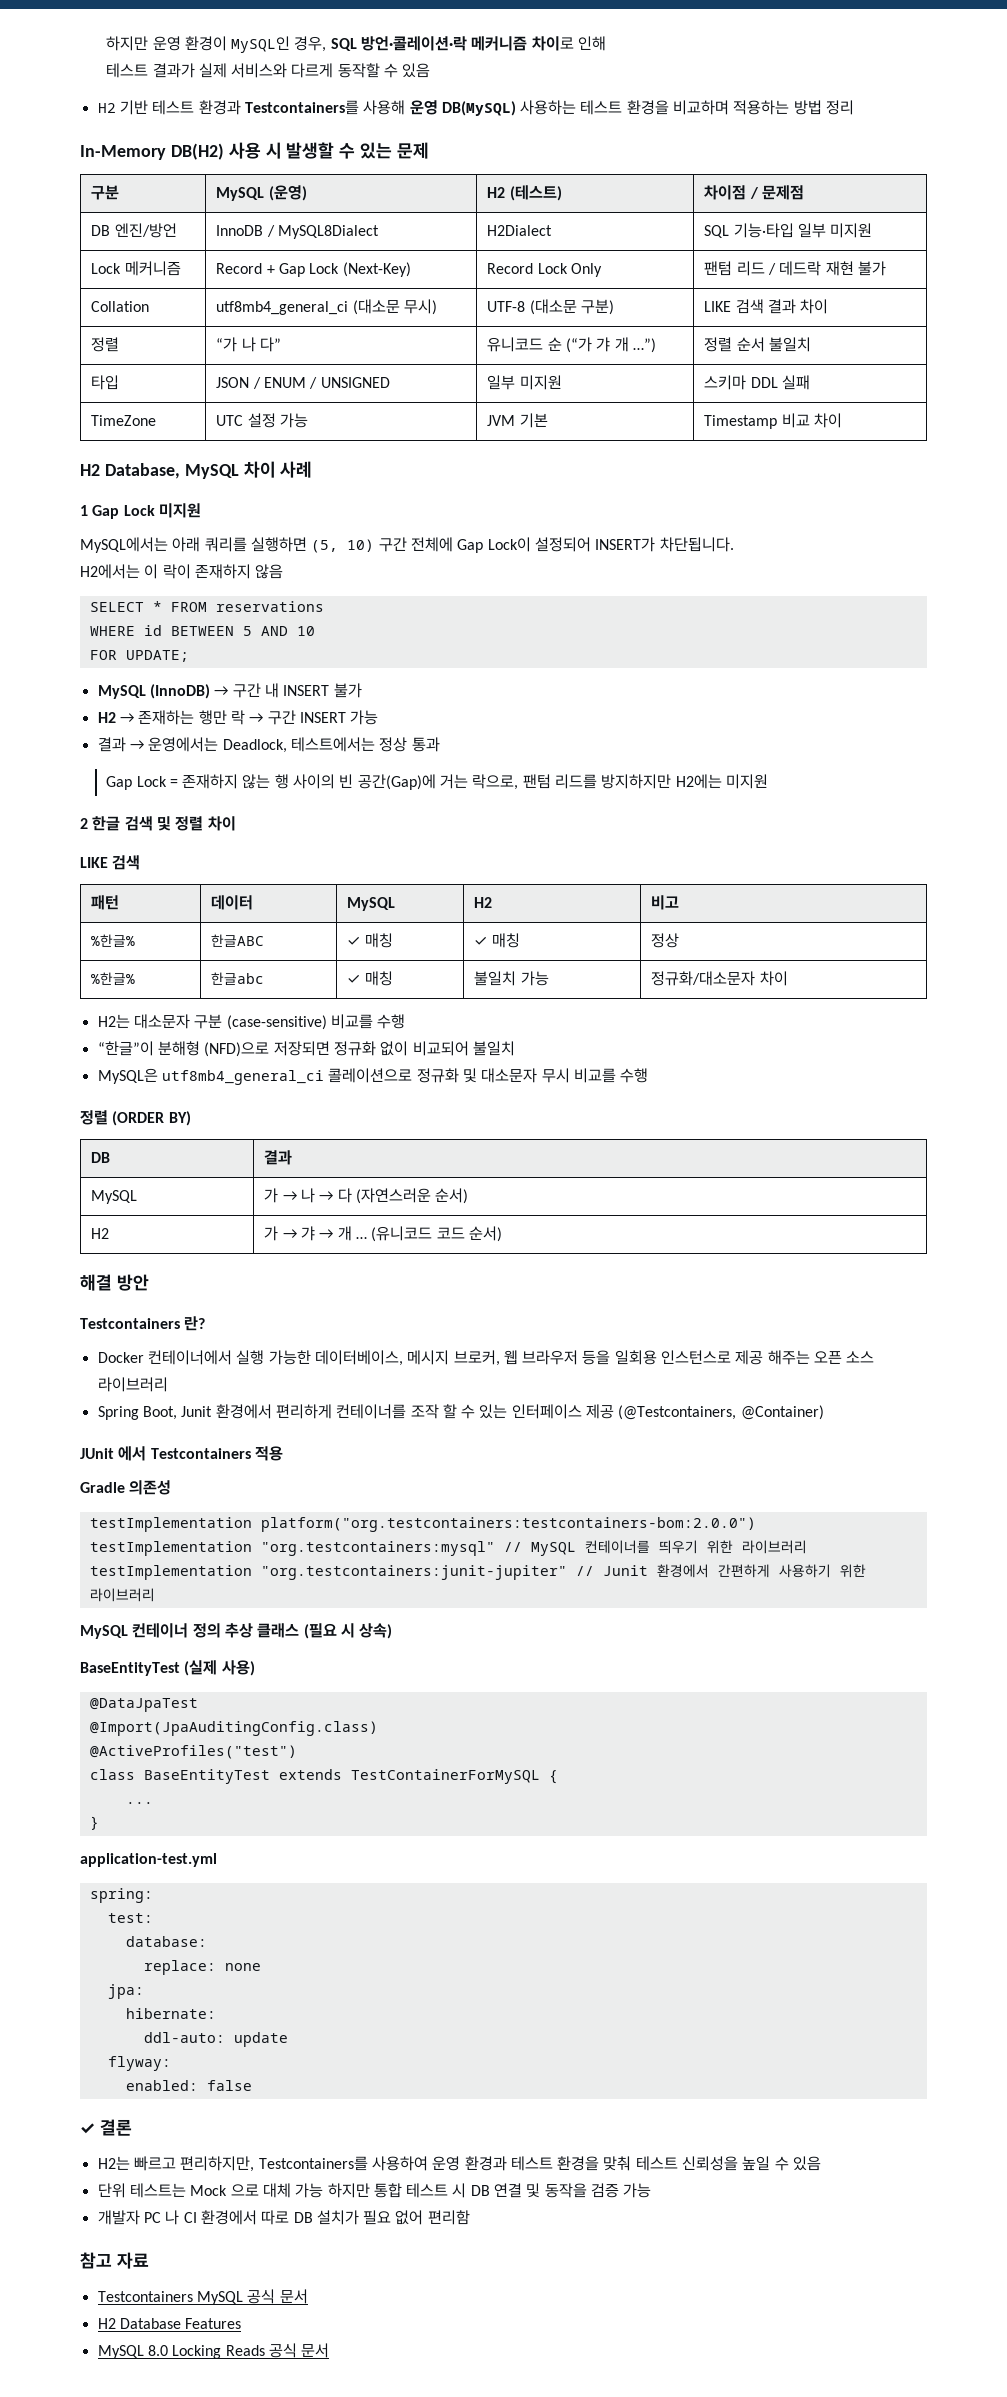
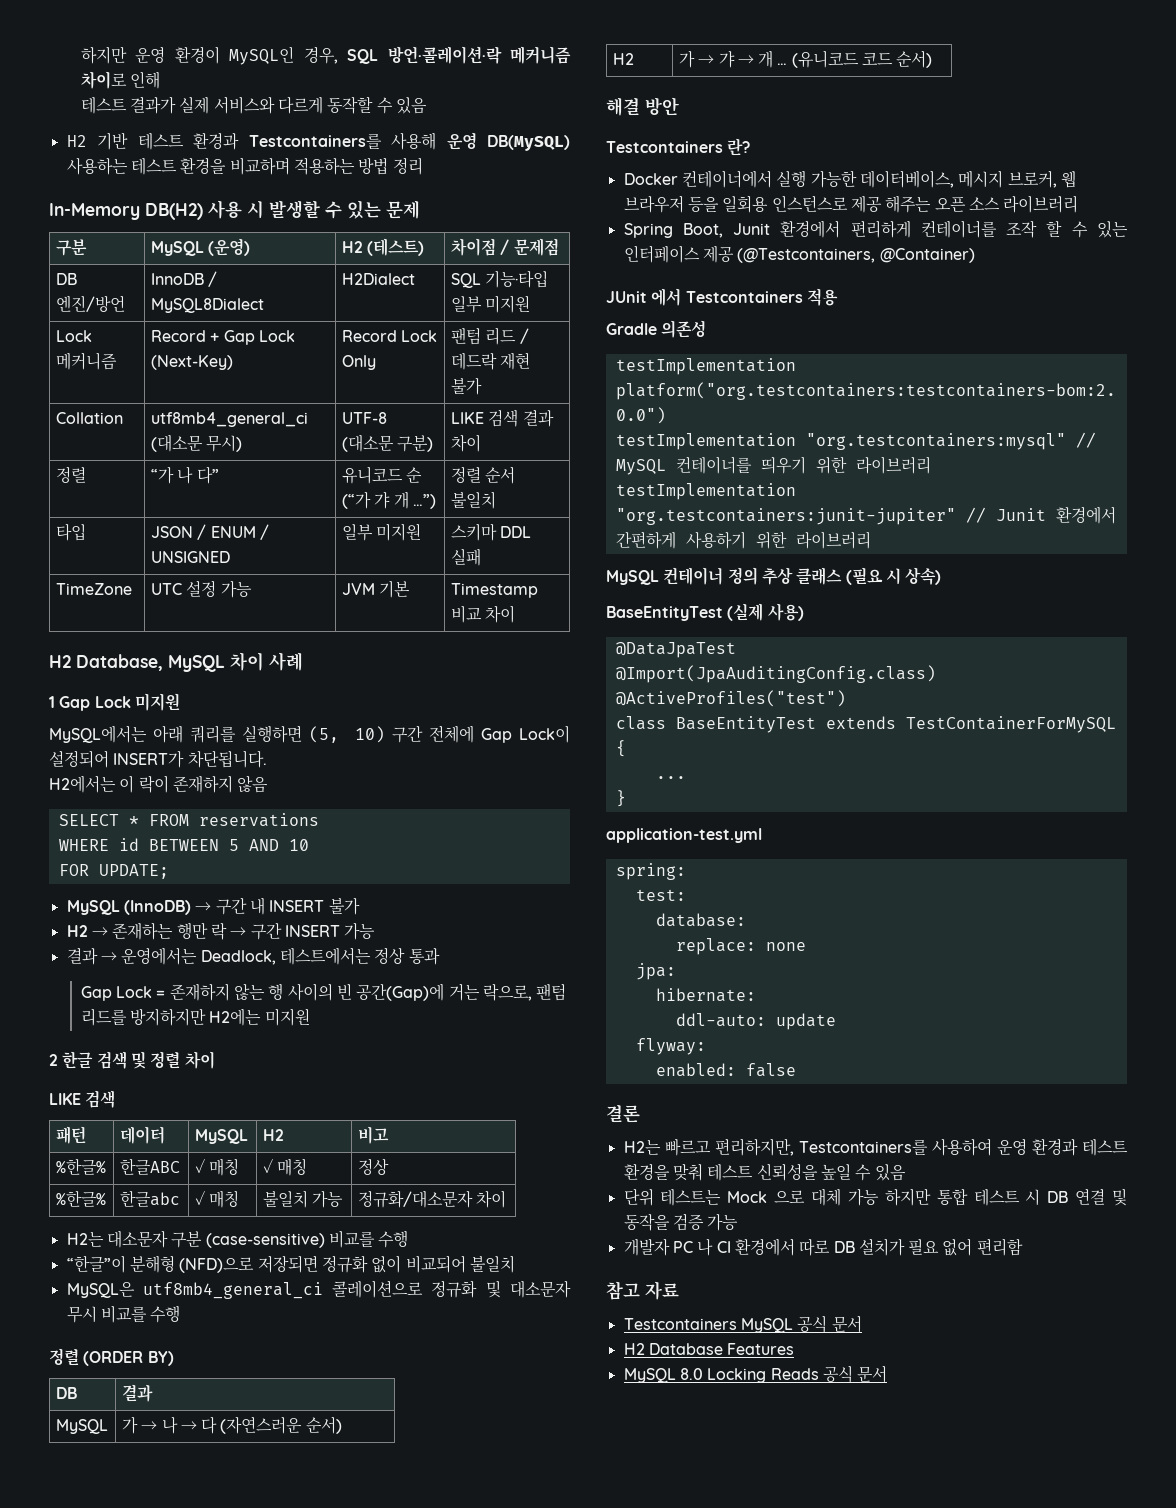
- ✓ 결론
+ 결론

